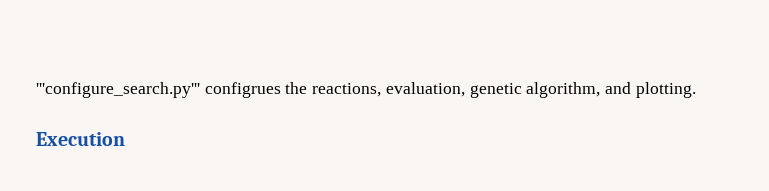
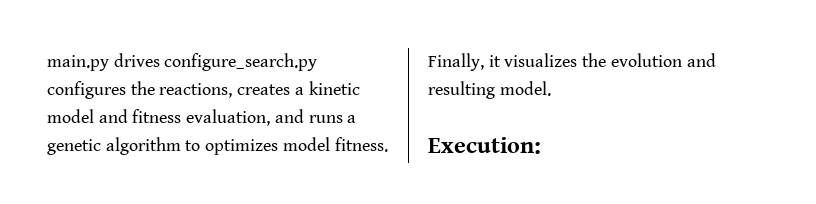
- '''configure_search.py''' configrues the reactions, evaluation, genetic algorithm, and plotting.
- Execution
+ main.py drives configure_search.py configures the reactions, creates a kinetic model and fitness evaluation, and runs a genetic algorithm to optimizes model fitness. Finally, it visualizes the evolution and resulting model.
+ Execution:

